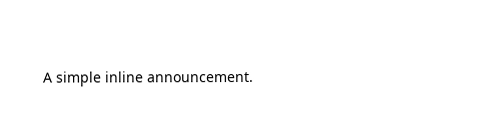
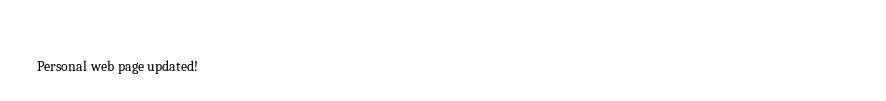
- A simple inline announcement.
+ Personal web page updated!

